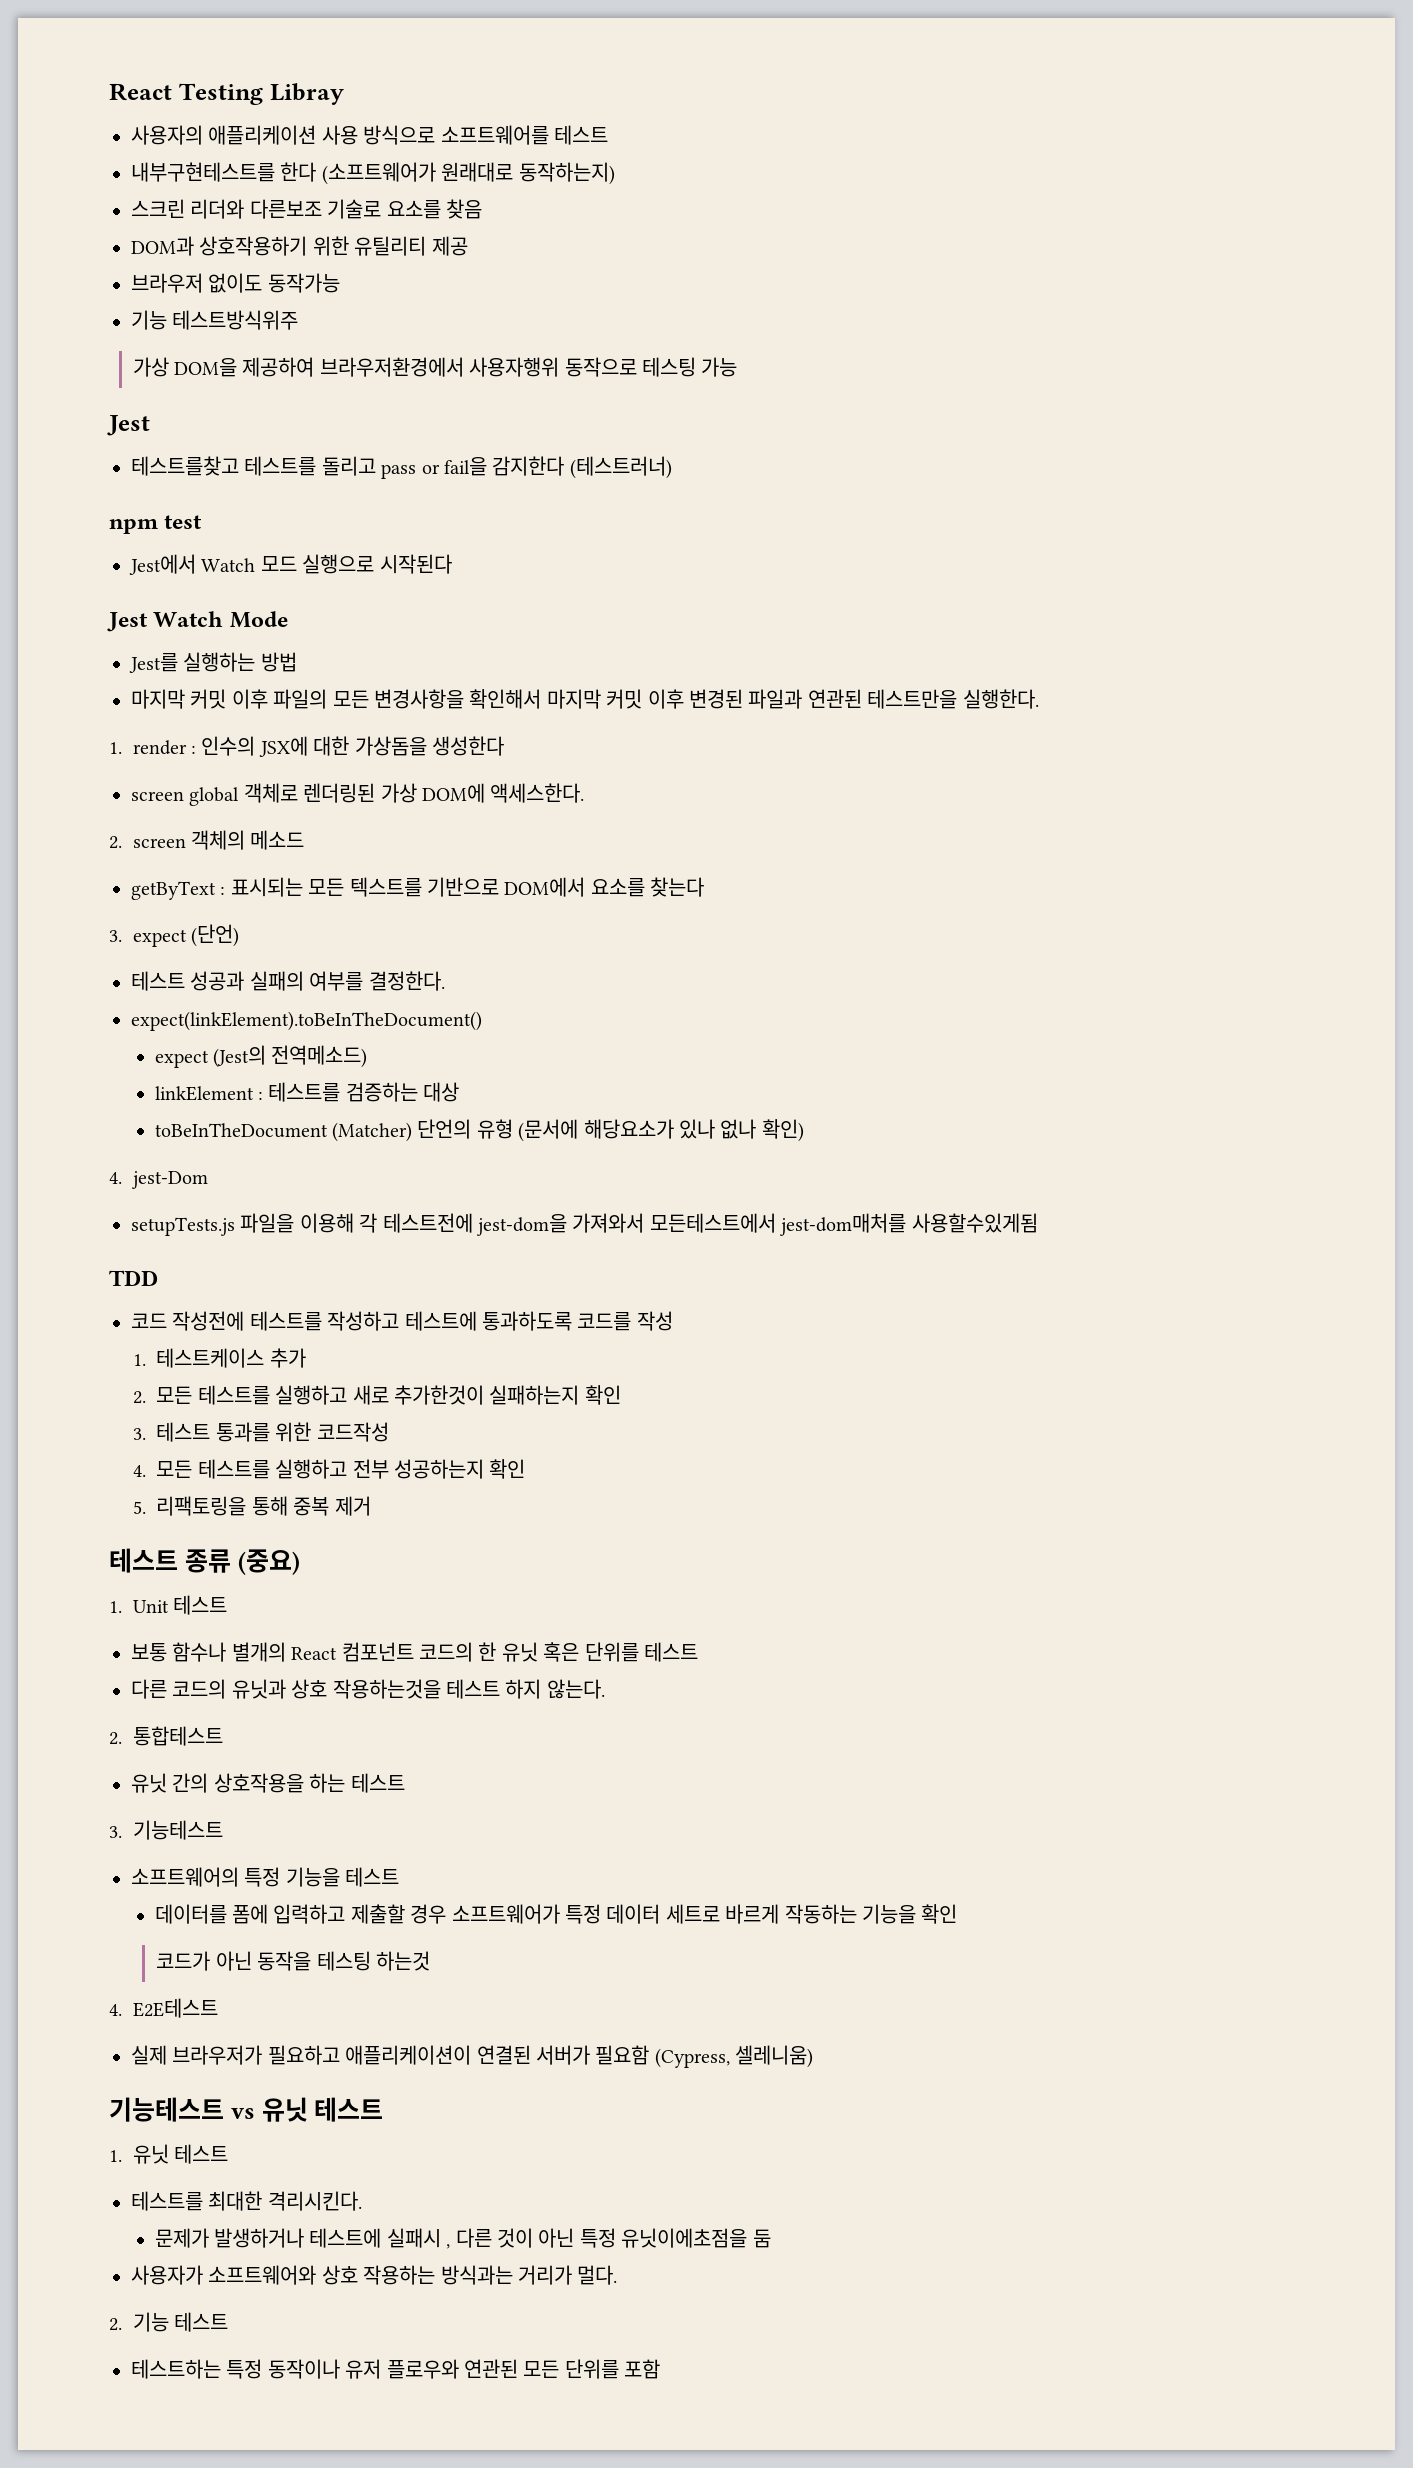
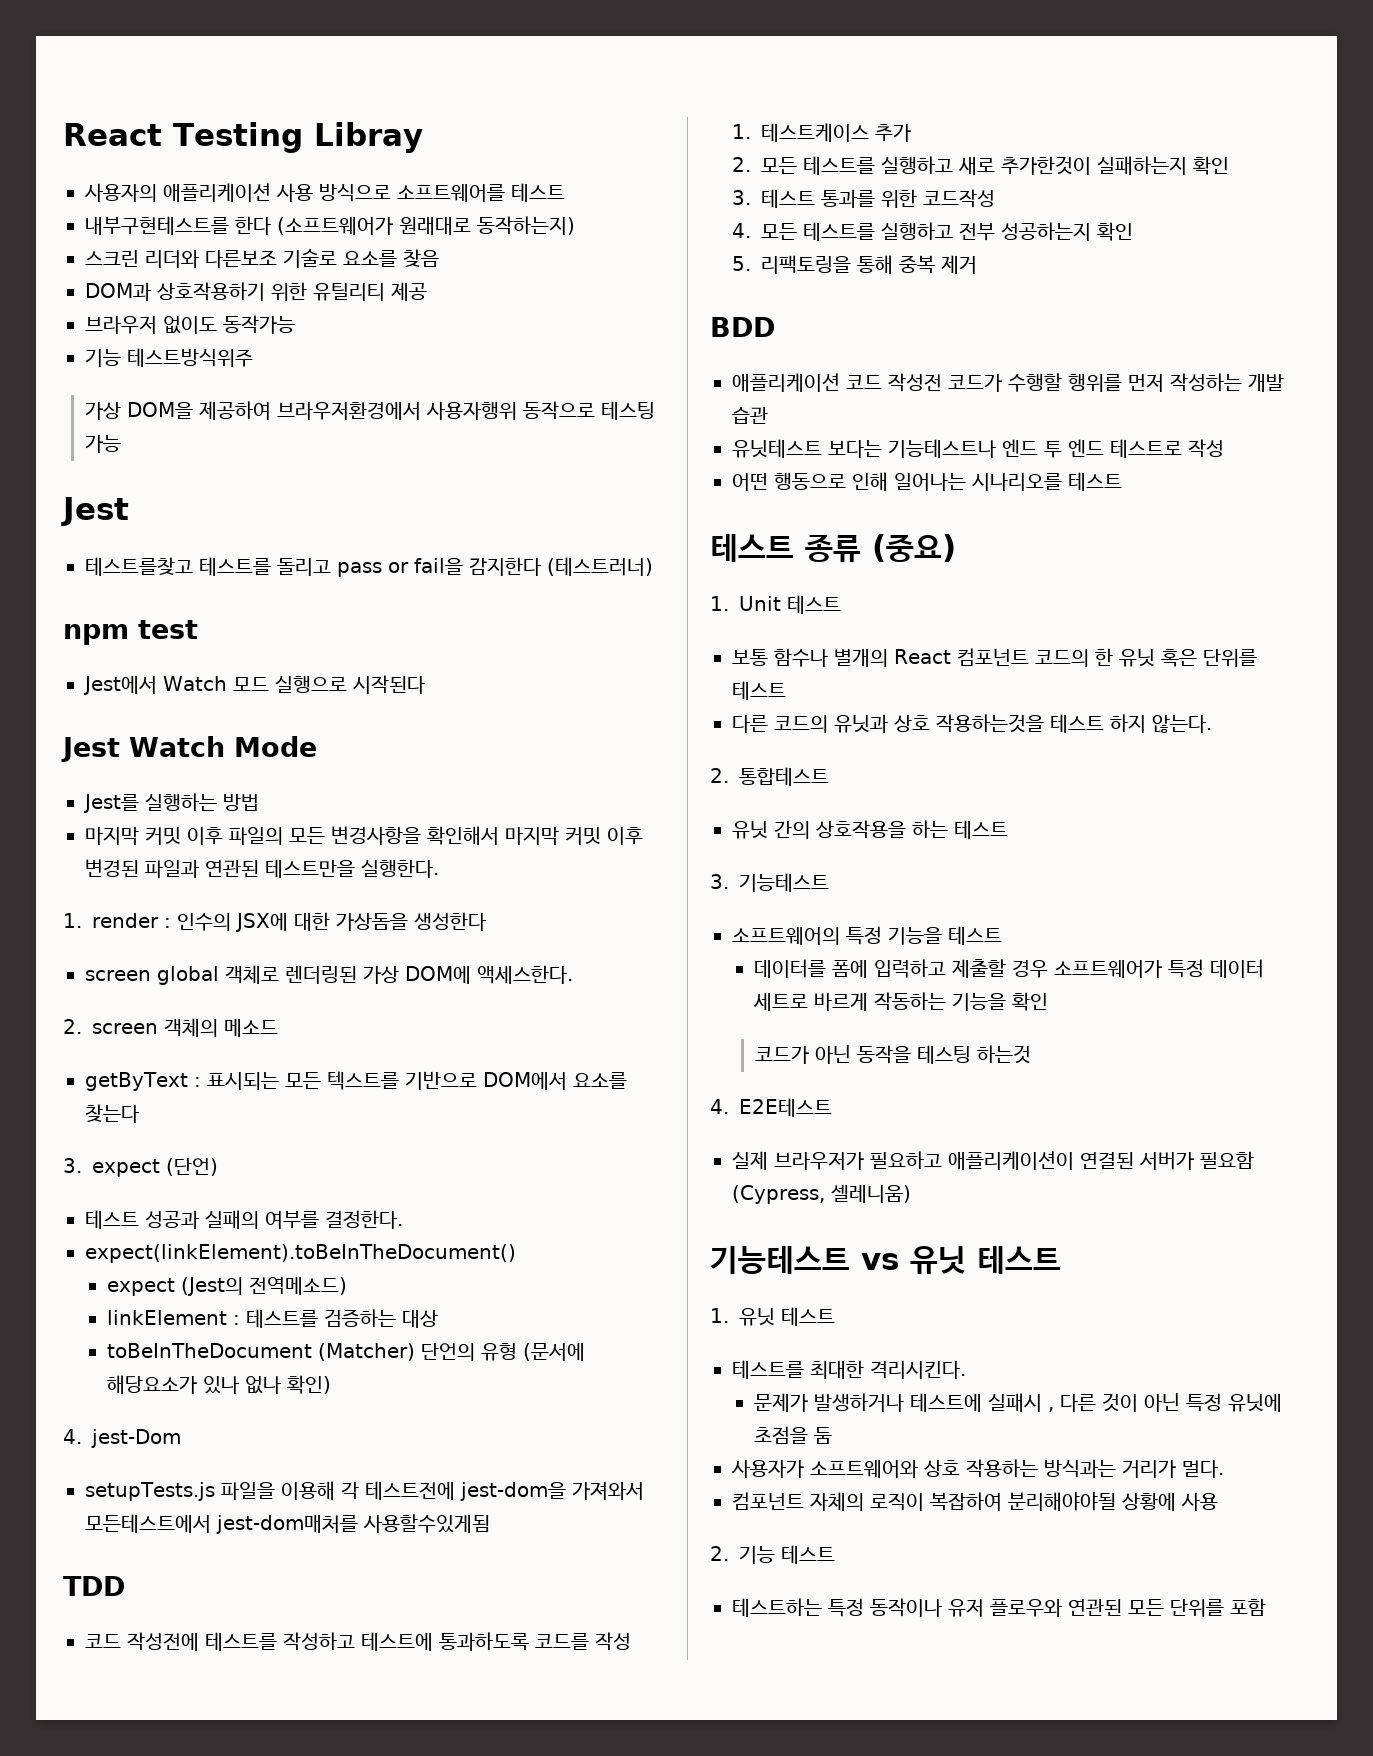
+ BDD
+ 애플리케이션 코드 작성전 코드가 수행할 행위를 먼저 작성하는 개발 습관
+ 유닛테스트 보다는 기능테스트나 엔드 투 엔드 테스트로 작성
+ 어떤 행동으로 인해 일어나는 시나리오를 테스트
- 문제가 발생하거나 테스트에 실패시 , 다른 것이 아닌 특정 유닛이에초점을 둠
+ 문제가 발생하거나 테스트에 실패시 , 다른 것이 아닌 특정 유닛에 초점을 둠
+ 컴포넌트 자체의 로직이 복잡하여 분리해야야될 상황에 사용

